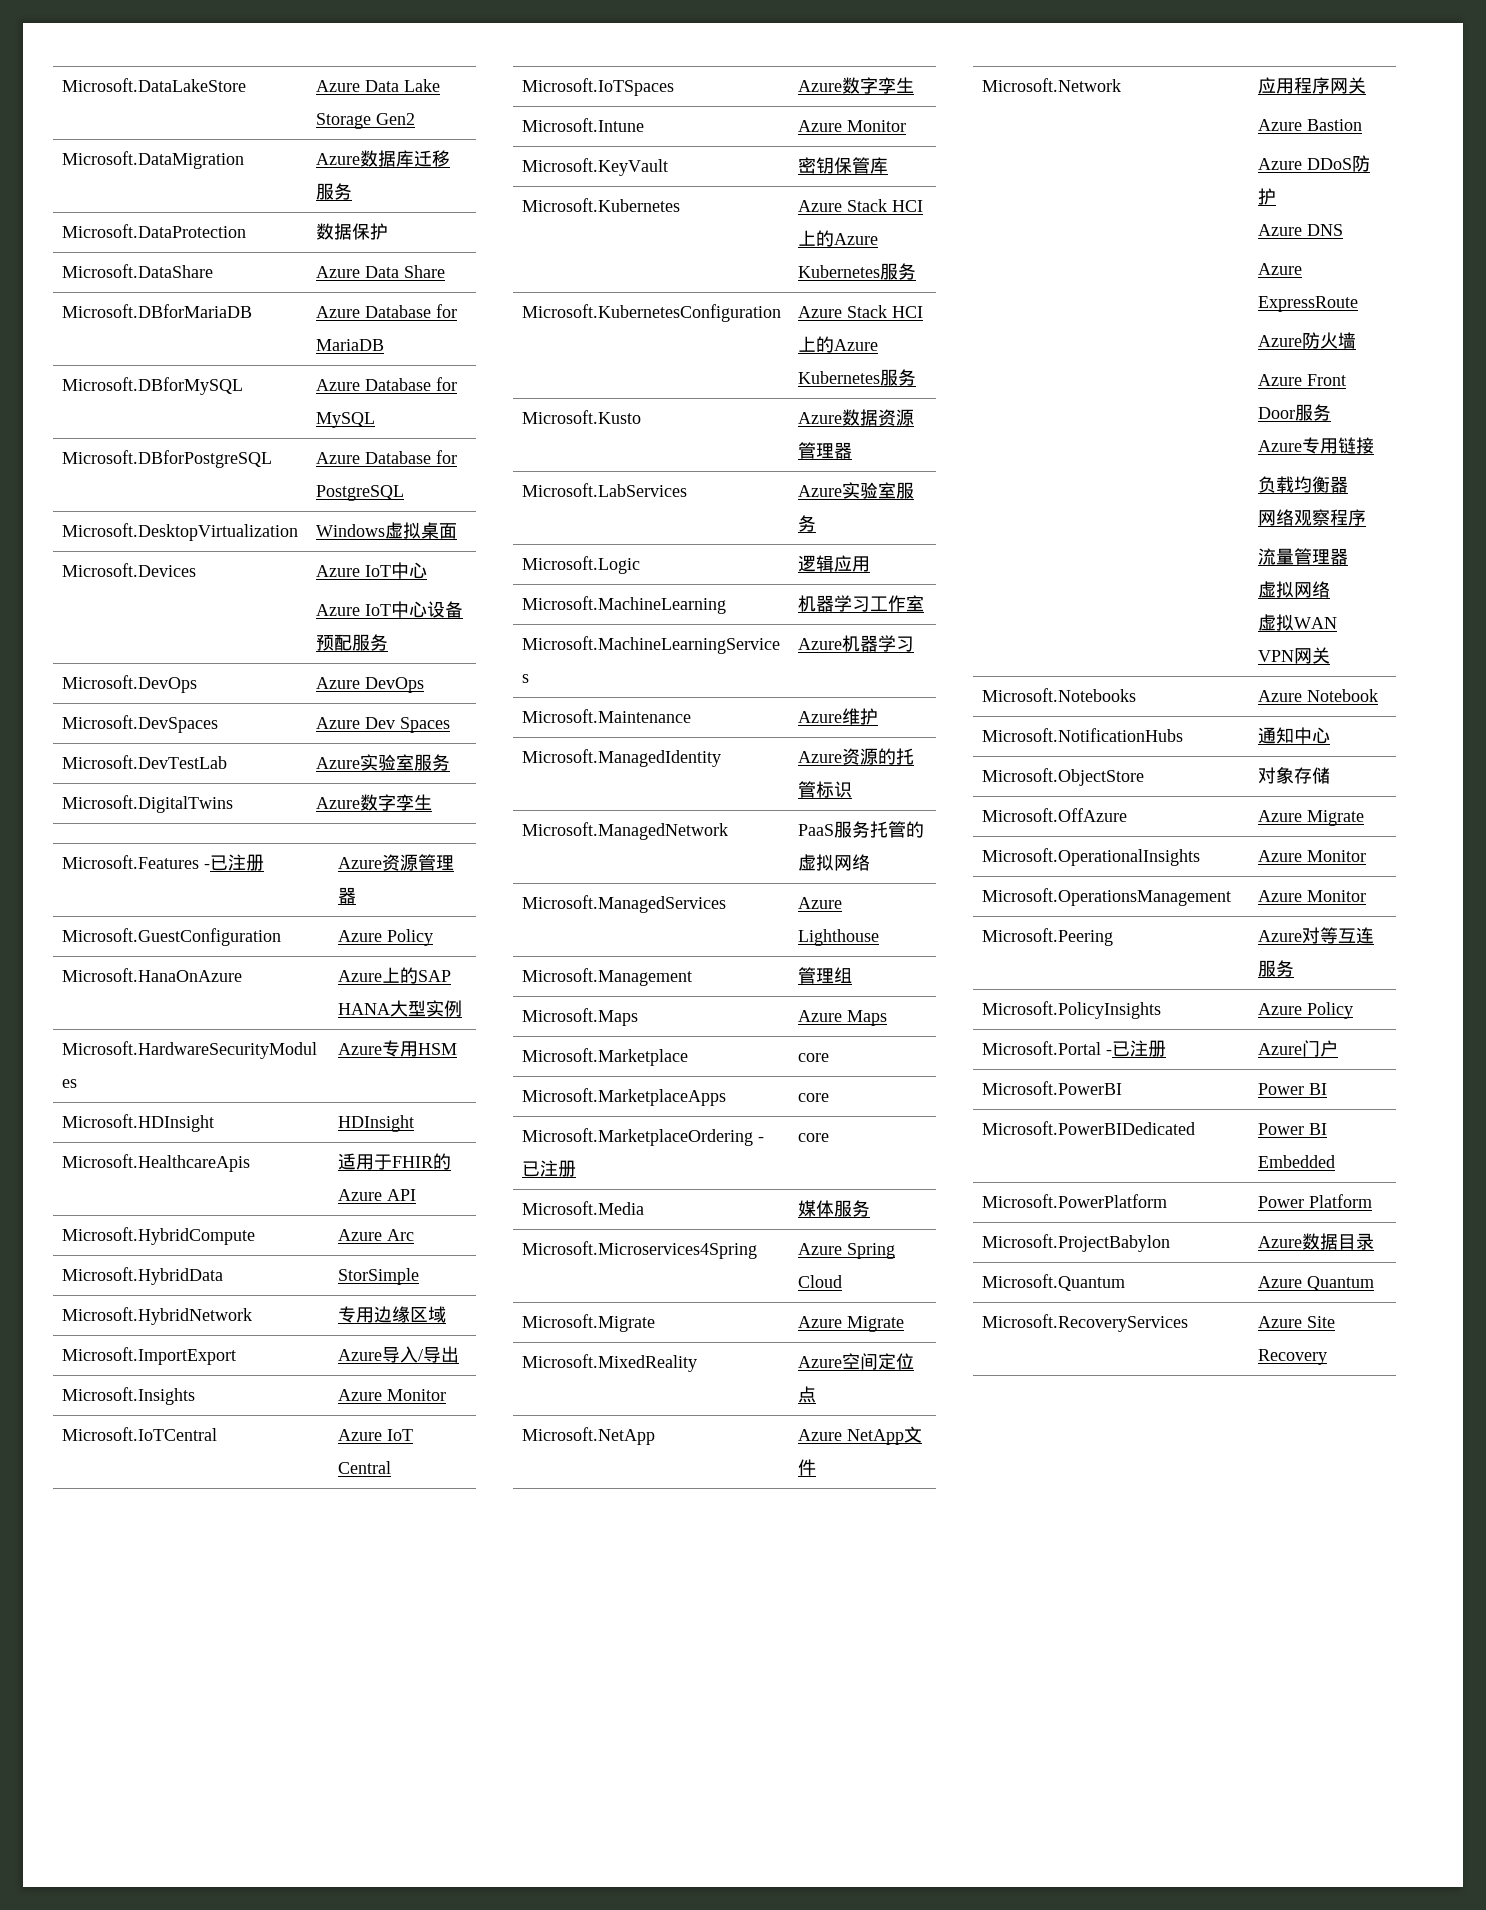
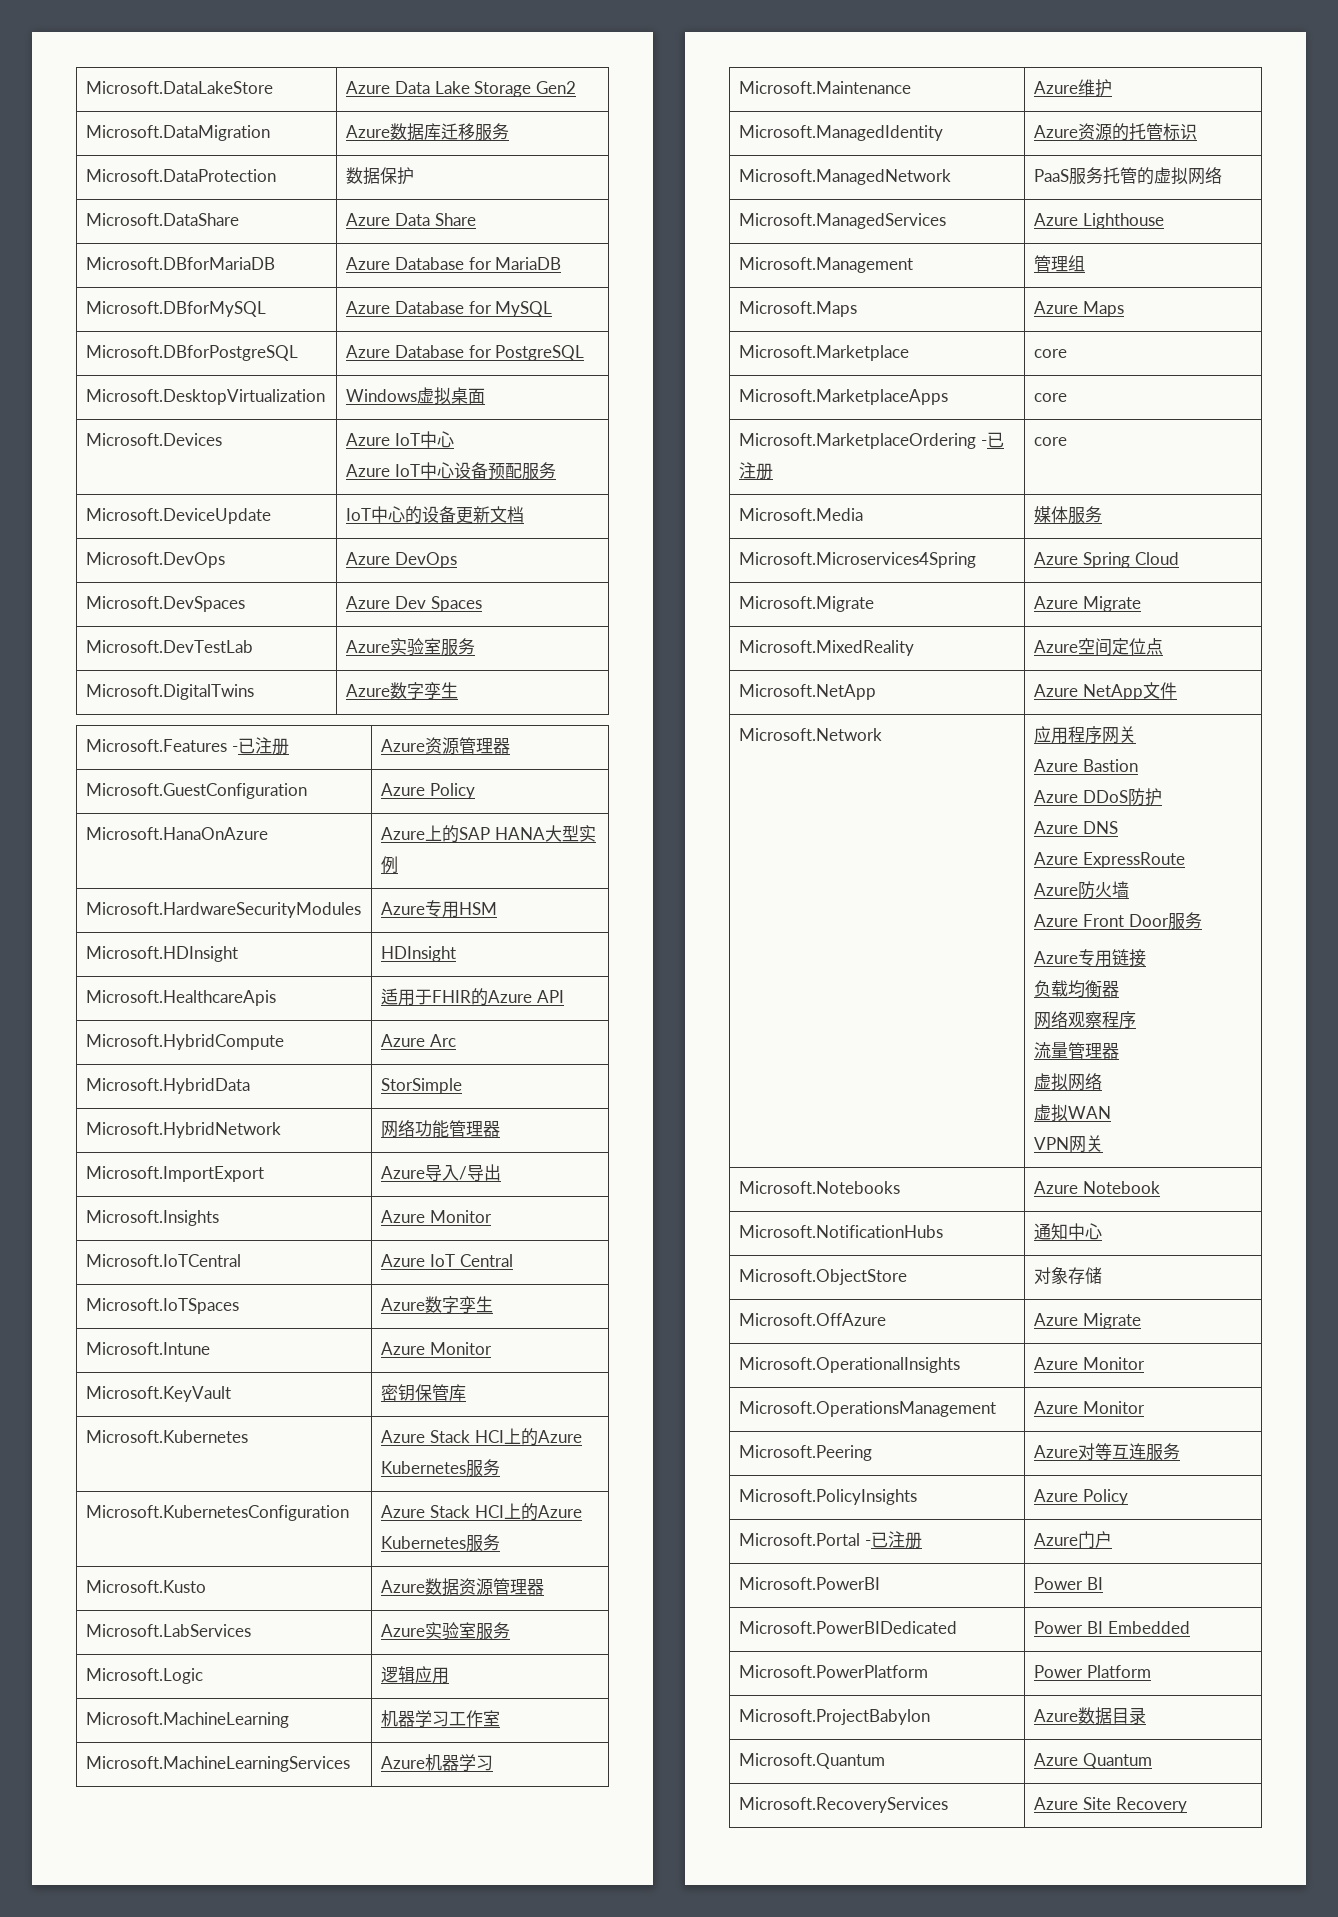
+ Microsoft.DeviceUpdate | IoT中心的设备更新文档
- Microsoft.HybridNetwork | 专用边缘区域
+ Microsoft.HybridNetwork | 网络功能管理器

